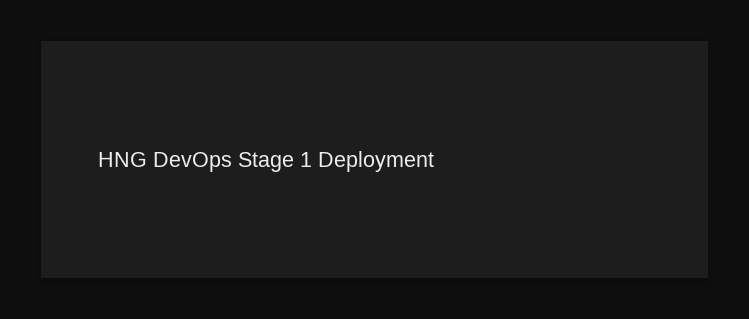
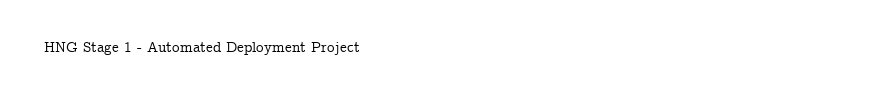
- HNG DevOps Stage 1 Deployment
+ HNG Stage 1 - Automated Deployment Project

